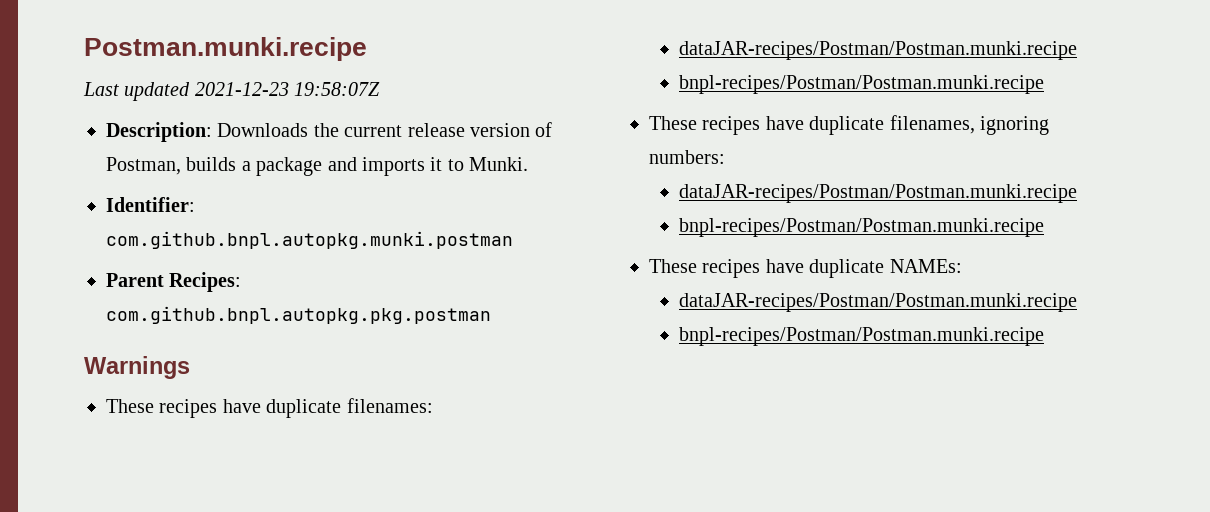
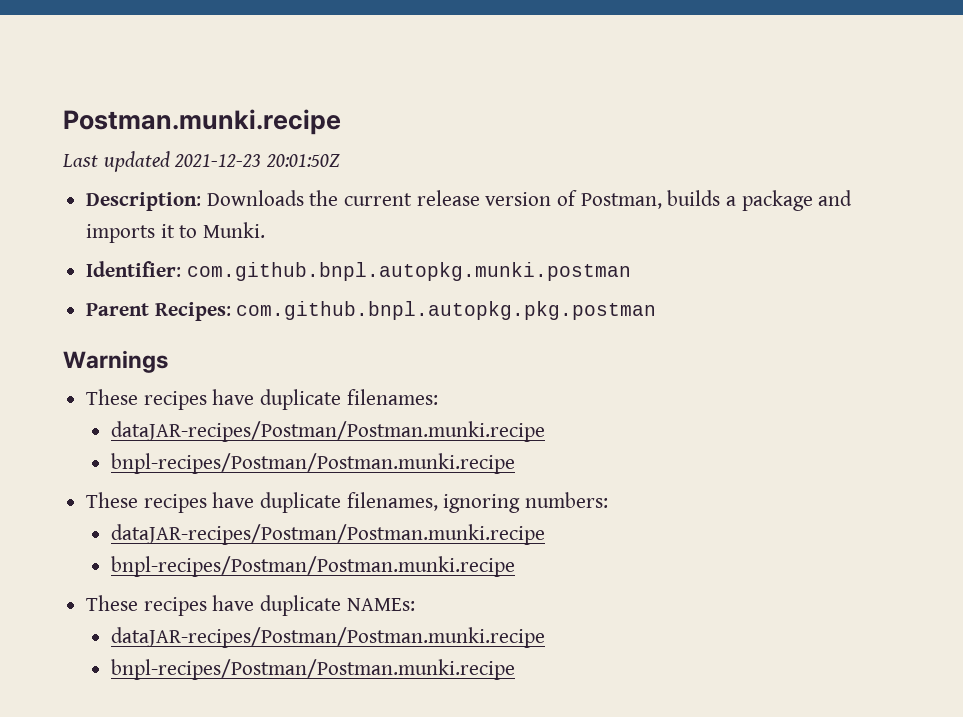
- Last updated 2021-12-23 19:58:07Z
+ Last updated 2021-12-23 20:01:50Z

